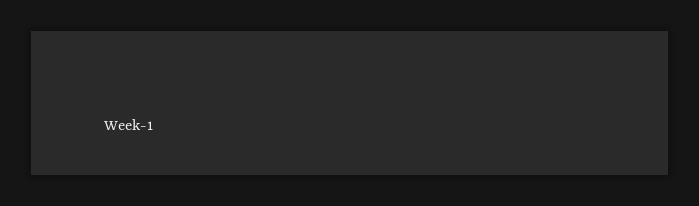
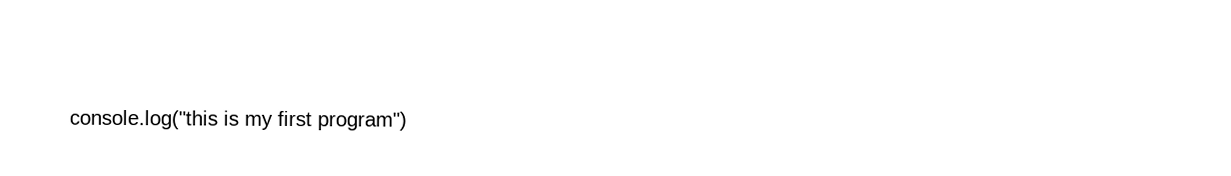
- Week-1
+ console.log("this is my first program")

